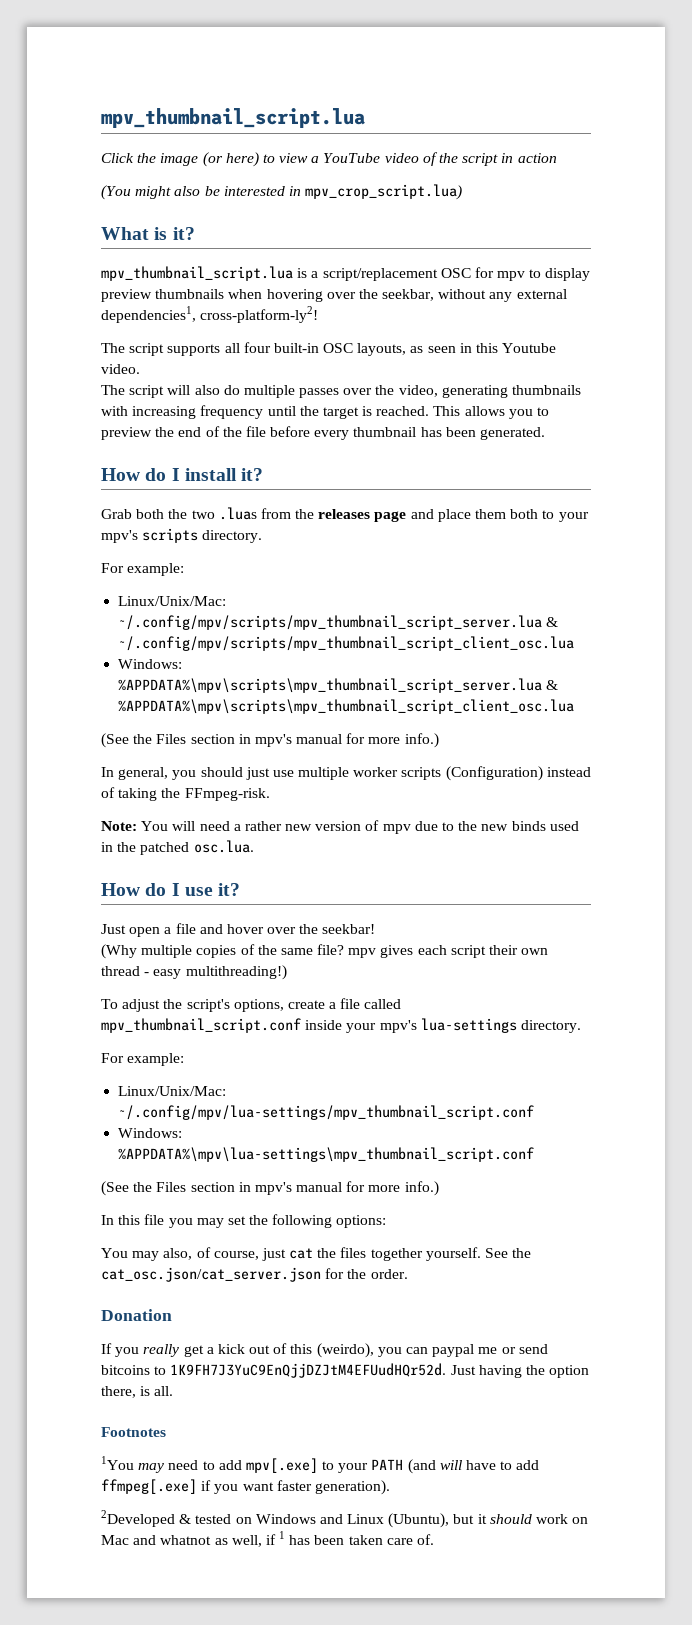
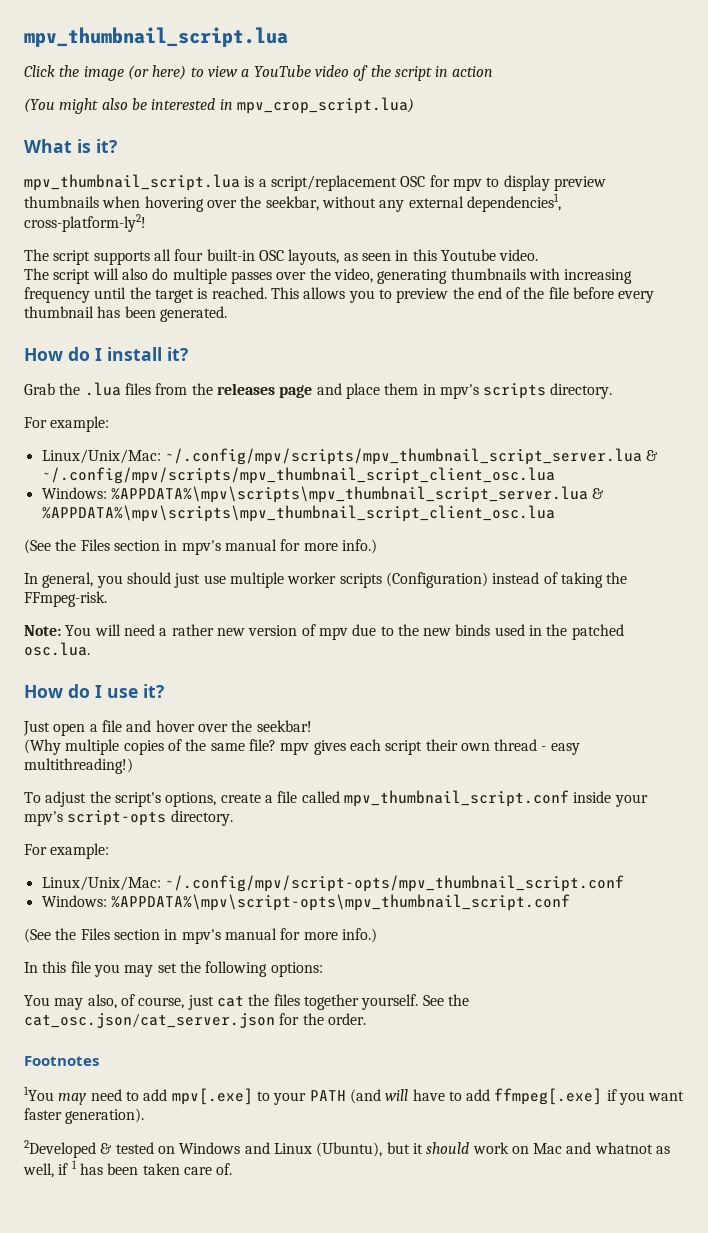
- Grab both the two .luas from the releases page and place them both to your mpv's scripts directory.
+ Grab the .lua files from the releases page and place them in mpv's scripts directory.
- To adjust the script's options, create a file called mpv_thumbnail_script.conf inside your mpv's lua-settings directory.
+ To adjust the script's options, create a file called mpv_thumbnail_script.conf inside your mpv's script-opts directory.
  For example:
- Linux/Unix/Mac: ~/.config/mpv/lua-settings/mpv_thumbnail_script.conf
- Windows: %APPDATA%\mpv\lua-settings\mpv_thumbnail_script.conf
+ Linux/Unix/Mac: ~/.config/mpv/script-opts/mpv_thumbnail_script.conf
+ Windows: %APPDATA%\mpv\script-opts\mpv_thumbnail_script.conf
- Donation
- If you really get a kick out of this (weirdo), you can paypal me or send bitcoins to 1K9FH7J3YuC9EnQjjDZJtM4EFUudHQr52d. Just having the option there, is all.

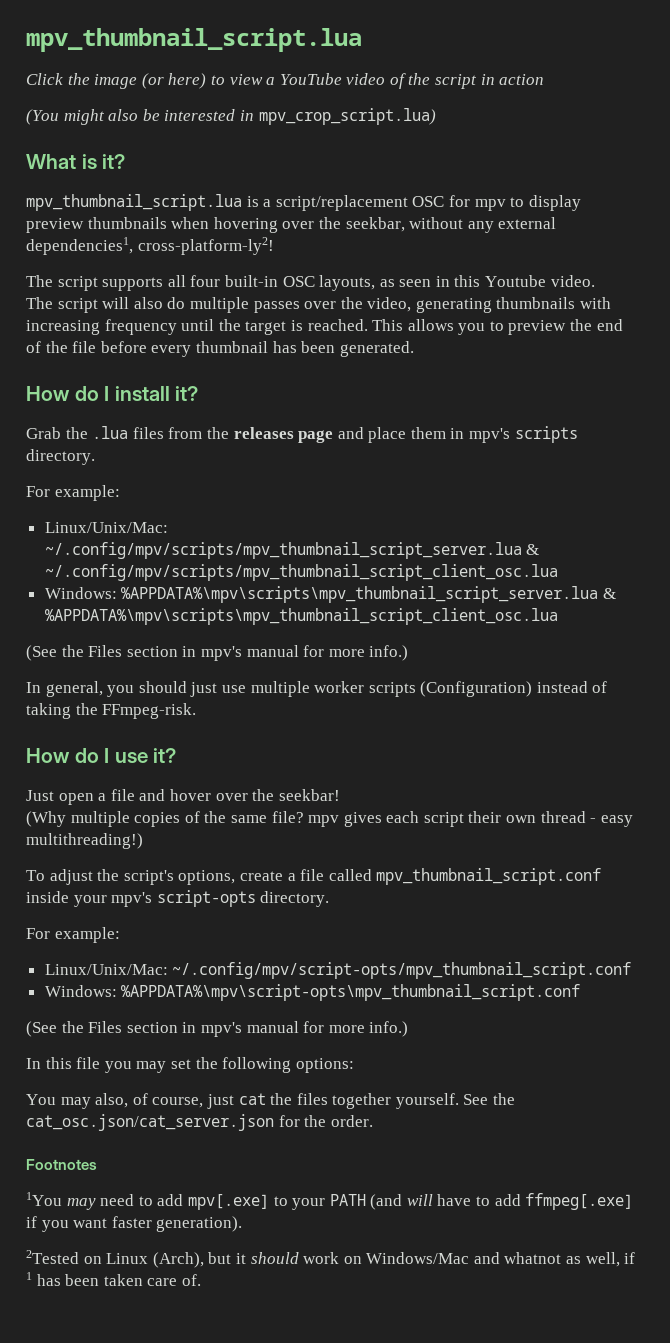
- Note: You will need a rather new version of mpv due to the new binds used in the patched osc.lua.
- 2Developed & tested on Windows and Linux (Ubuntu), but it should work on Mac and whatnot as well, if 1 has been taken care of.
+ 2Tested on Linux (Arch), but it should work on Windows/Mac and whatnot as well, if 1 has been taken care of.

